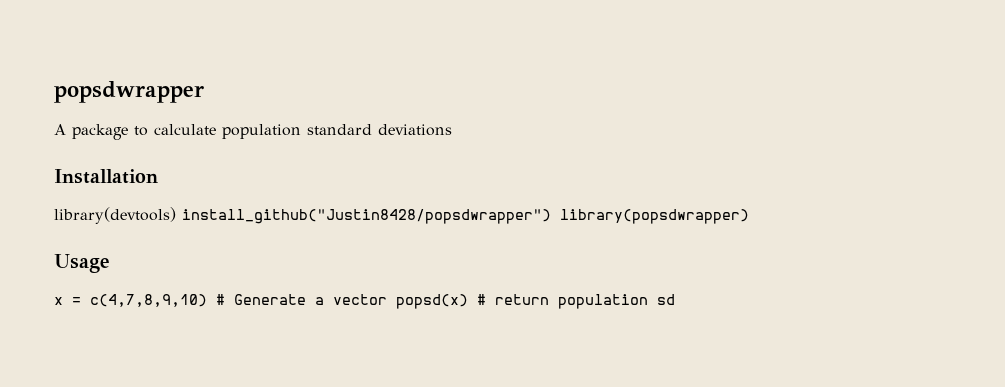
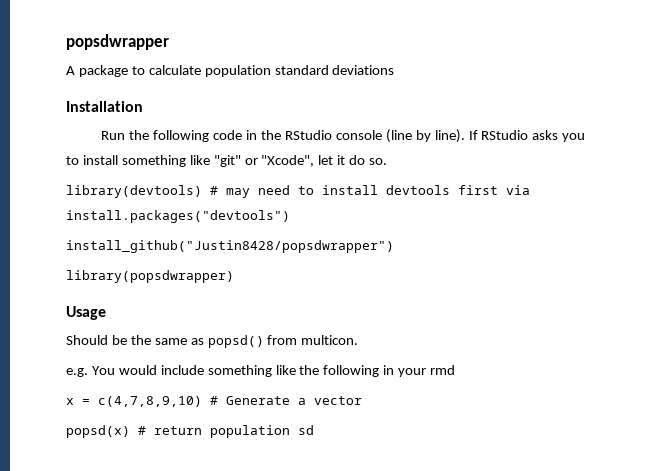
- library(devtools) install_github("Justin8428/popsdwrapper") library(popsdwrapper)
+ Run the following code in the RStudio console (line by line). If RStudio asks you to install something like "git" or "Xcode", let it do so.
+ library(devtools) # may need to install devtools first via install.packages("devtools")
+ install_github("Justin8428/popsdwrapper")
+ library(popsdwrapper)
+ Should be the same as popsd() from multicon.
+ e.g. You would include something like the following in your rmd
- x = c(4,7,8,9,10) # Generate a vector popsd(x) # return population sd
+ x = c(4,7,8,9,10) # Generate a vector
+ popsd(x) # return population sd

